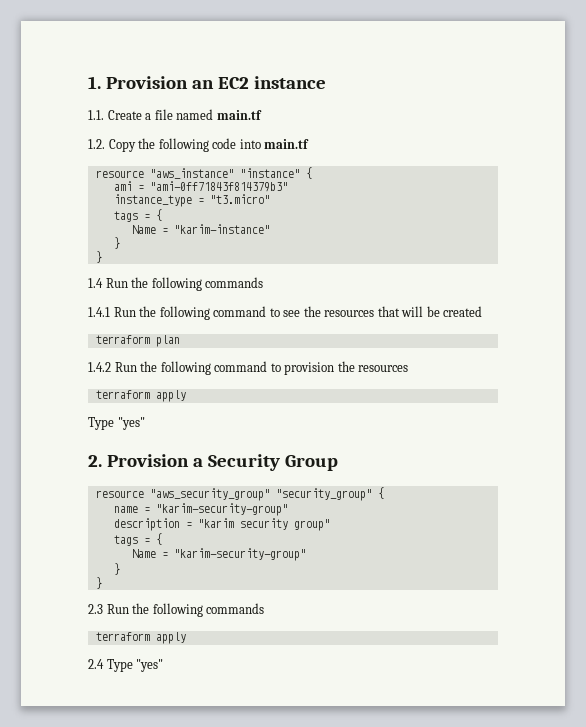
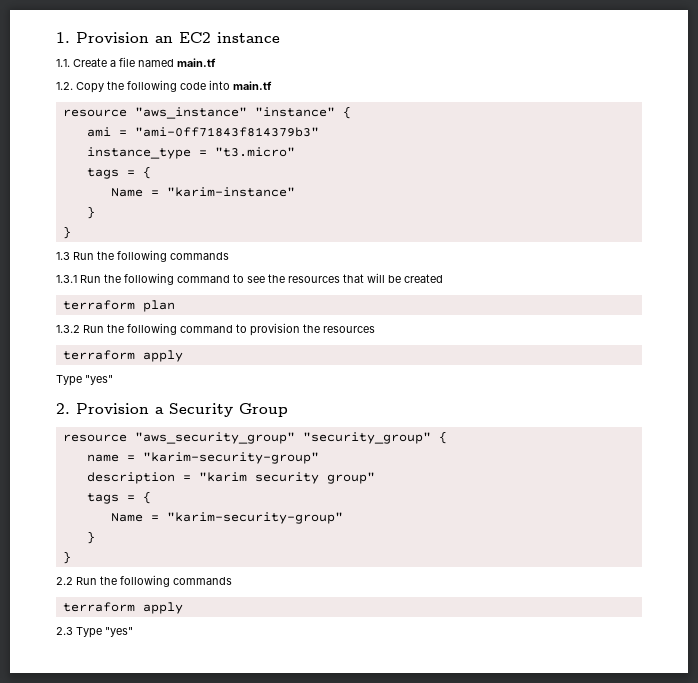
- 1.4 Run the following commands
- 1.4.1 Run the following command to see the resources that will be created
+ 1.3 Run the following commands
+ 1.3.1 Run the following command to see the resources that will be created
- 1.4.2 Run the following command to provision the resources
+ 1.3.2 Run the following command to provision the resources
- 2.3 Run the following commands
+ 2.2 Run the following commands
- 2.4 Type "yes"
+ 2.3 Type "yes"

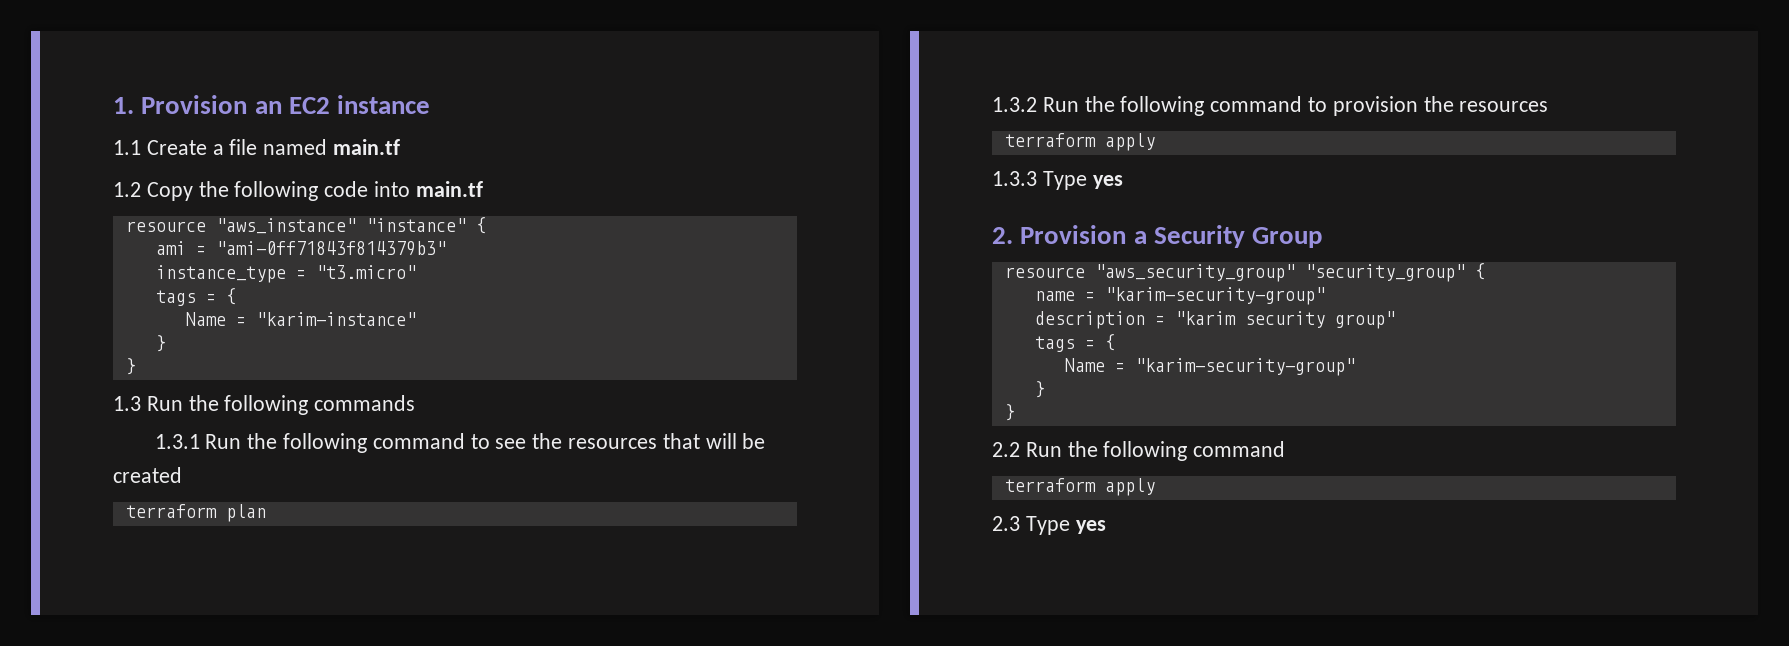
- 1.1. Create a file named main.tf
+ 1.1 Create a file named main.tf
- 1.2. Copy the following code into main.tf
+ 1.2 Copy the following code into main.tf
  1.3.2 Run the following command to provision the resources
  terraform apply
- Type "yes"
+ 1.3.3 Type yes
- 2.2 Run the following commands
+ 2.2 Run the following command
- 2.3 Type "yes"
+ 2.3 Type yes

